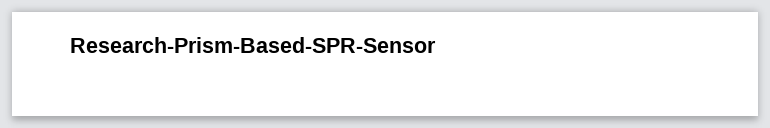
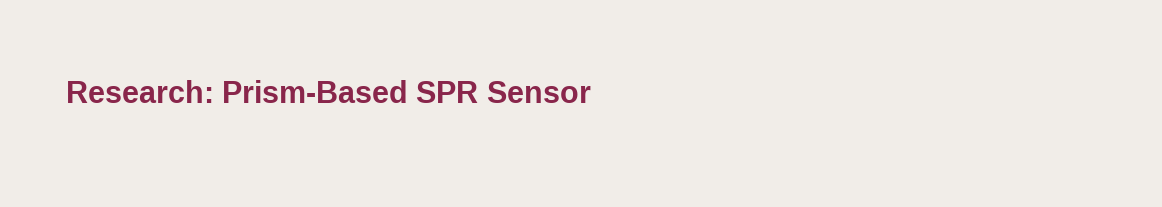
- Research-Prism-Based-SPR-Sensor
+ Research: Prism-Based SPR Sensor

